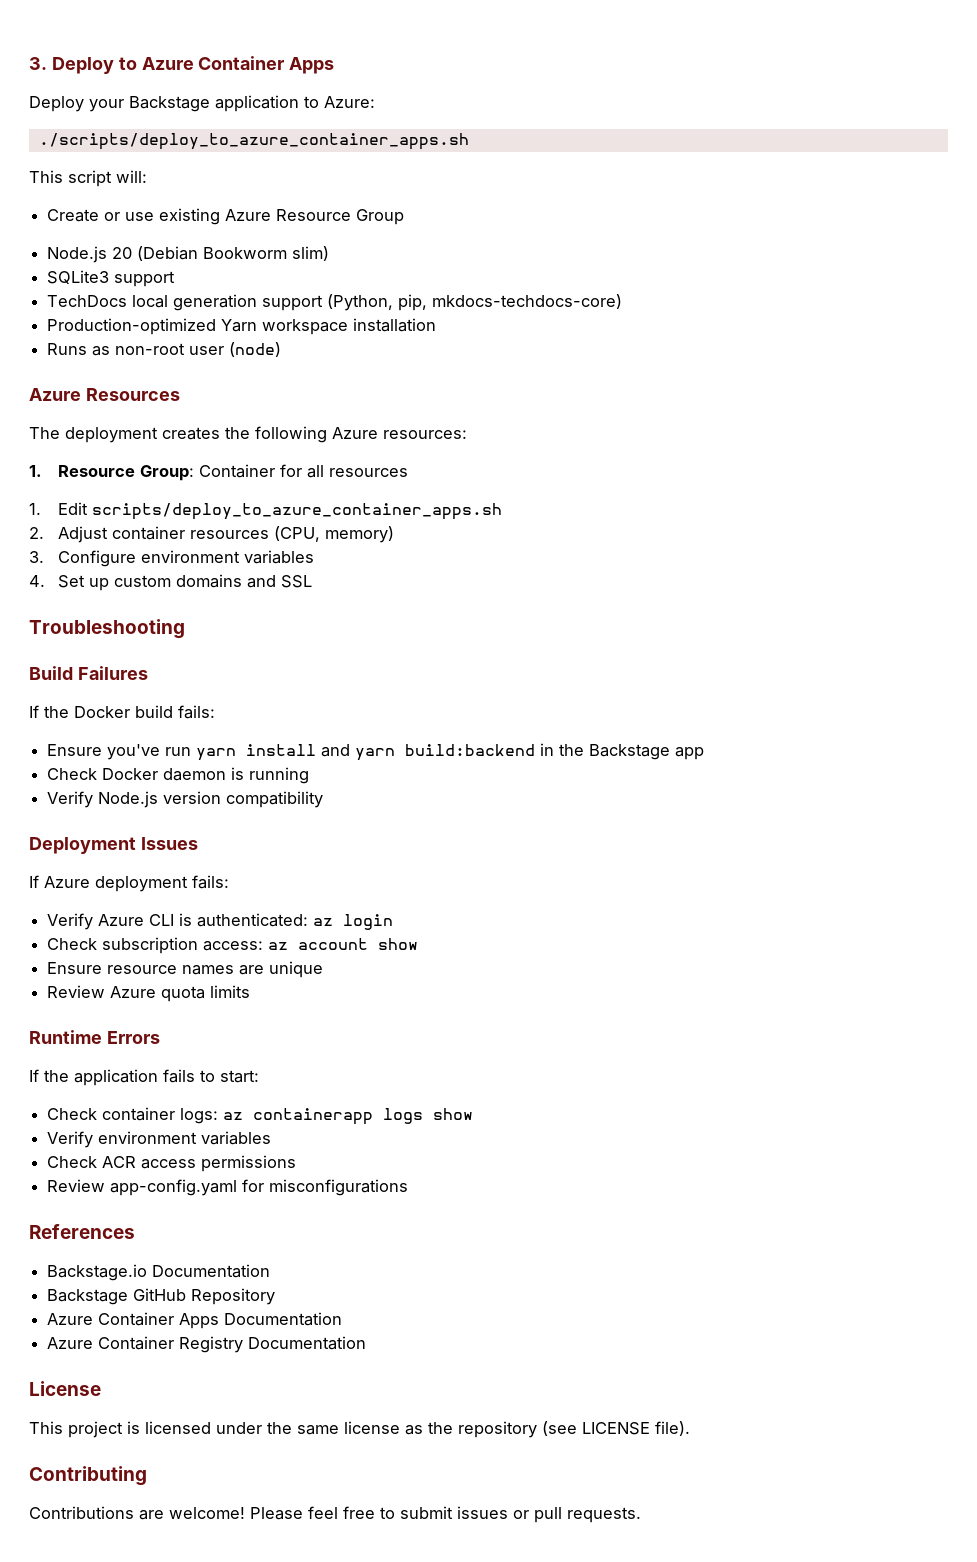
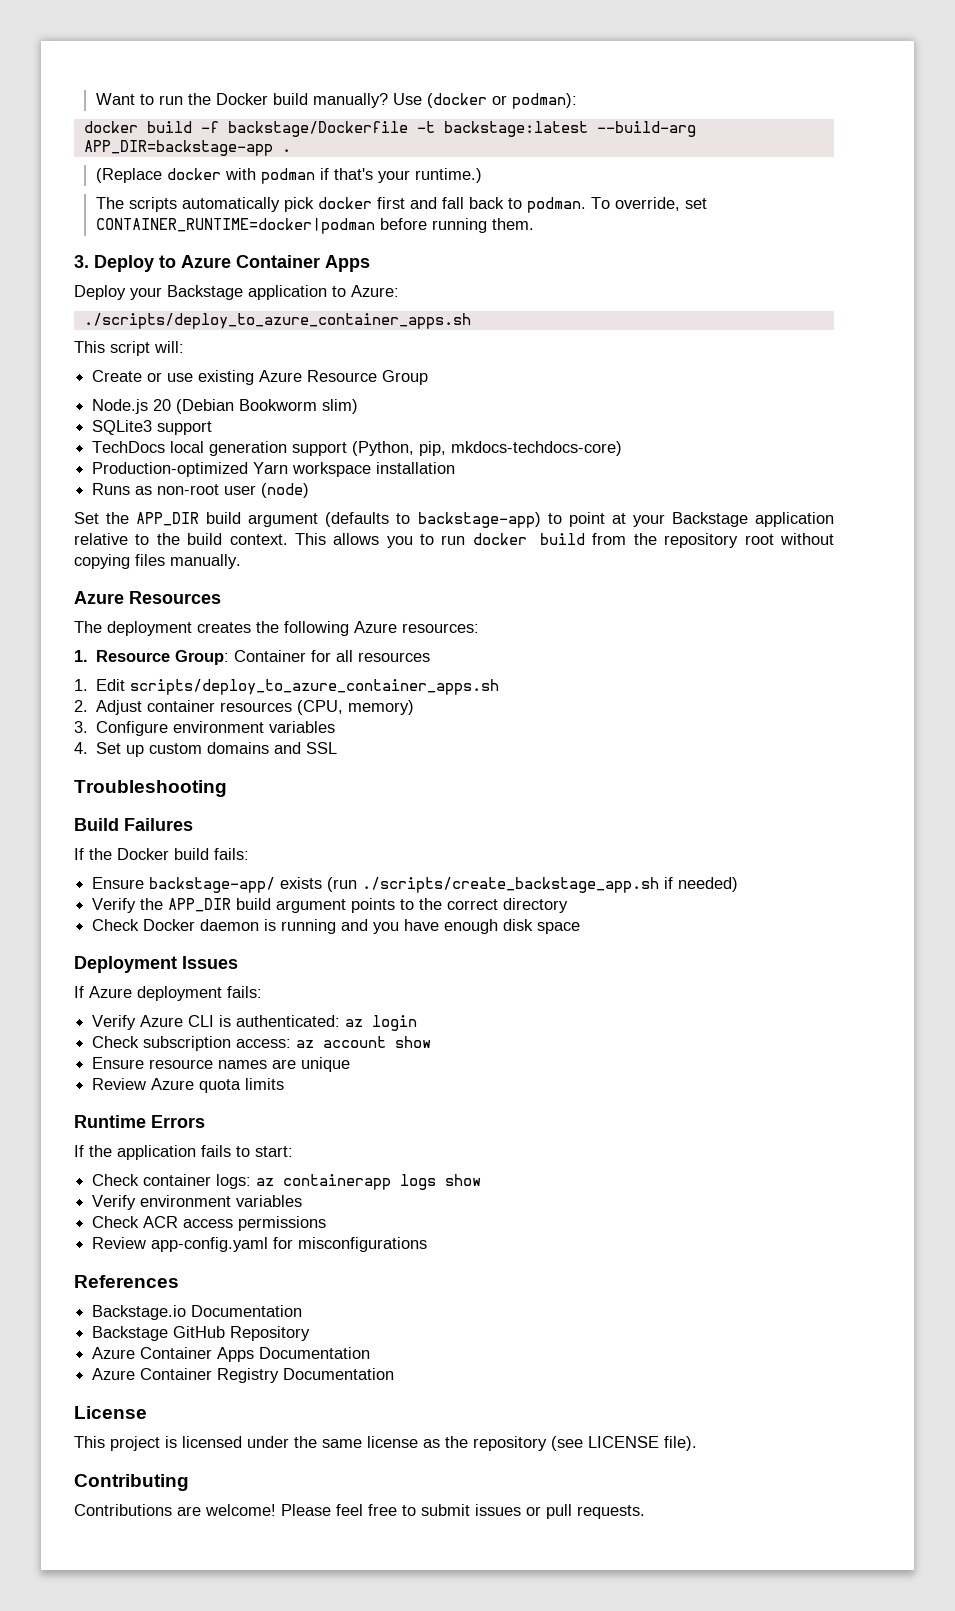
+ Want to run the Docker build manually? Use (docker or podman):
+ docker build -f backstage/Dockerfile -t backstage:latest --build-arg APP_DIR=backstage-app .
+ (Replace docker with podman if that's your runtime.)
+ The scripts automatically pick docker first and fall back to podman. To override, set CONTAINER_RUNTIME=docker|podman before running them.
+ Set the APP_DIR build argument (defaults to backstage-app) to point at your Backstage application relative to the build context. This allows you to run docker build from the repository root without copying files manually.
- Ensure you've run yarn install and yarn build:backend in the Backstage app
+ Ensure backstage-app/ exists (run ./scripts/create_backstage_app.sh if needed)
+ Verify the APP_DIR build argument points to the correct directory
- Check Docker daemon is running
- Verify Node.js version compatibility
+ Check Docker daemon is running and you have enough disk space

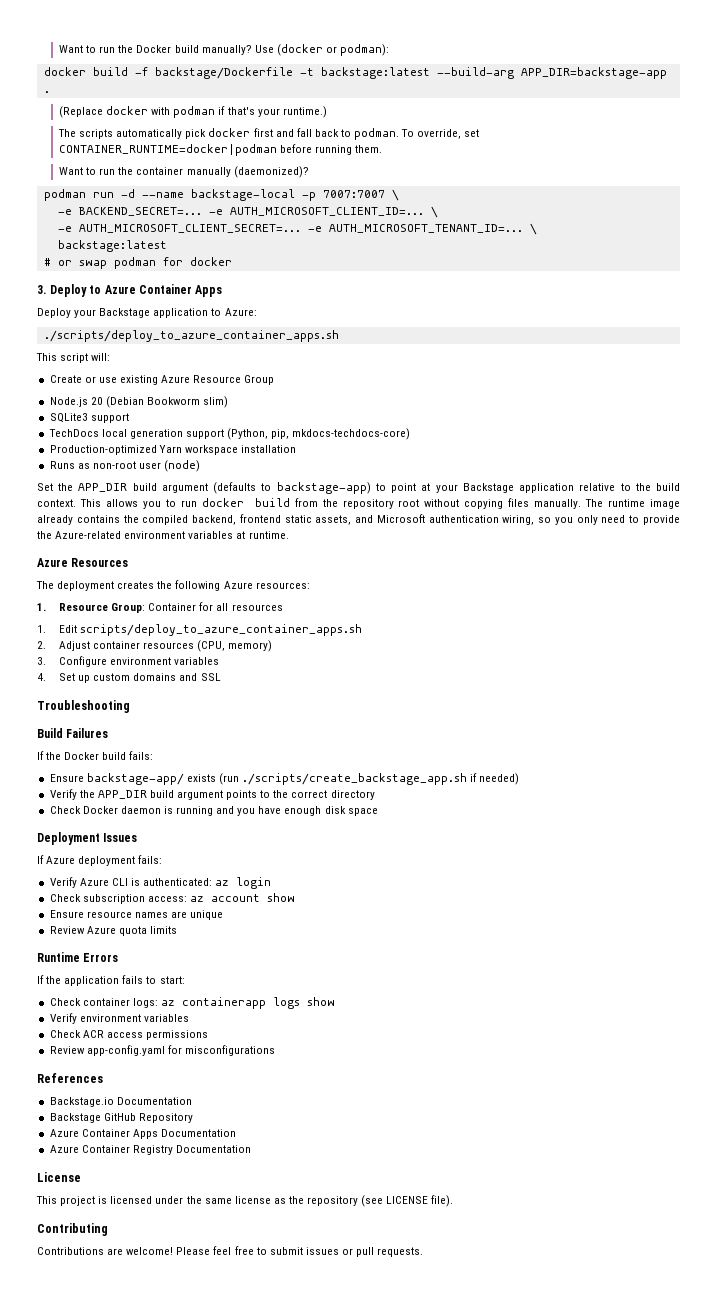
+ Want to run the container manually (daemonized)?
+ podman run -d --name backstage-local -p 7007:7007 \
+ -e BACKEND_SECRET=... -e AUTH_MICROSOFT_CLIENT_ID=... \
+ -e AUTH_MICROSOFT_CLIENT_SECRET=... -e AUTH_MICROSOFT_TENANT_ID=... \
+ backstage:latest
+ # or swap podman for docker
+ The runtime image already contains the compiled backend, frontend static assets, and Microsoft authentication wiring, so you only need to provide the Azure-related environment variables at runtime.

